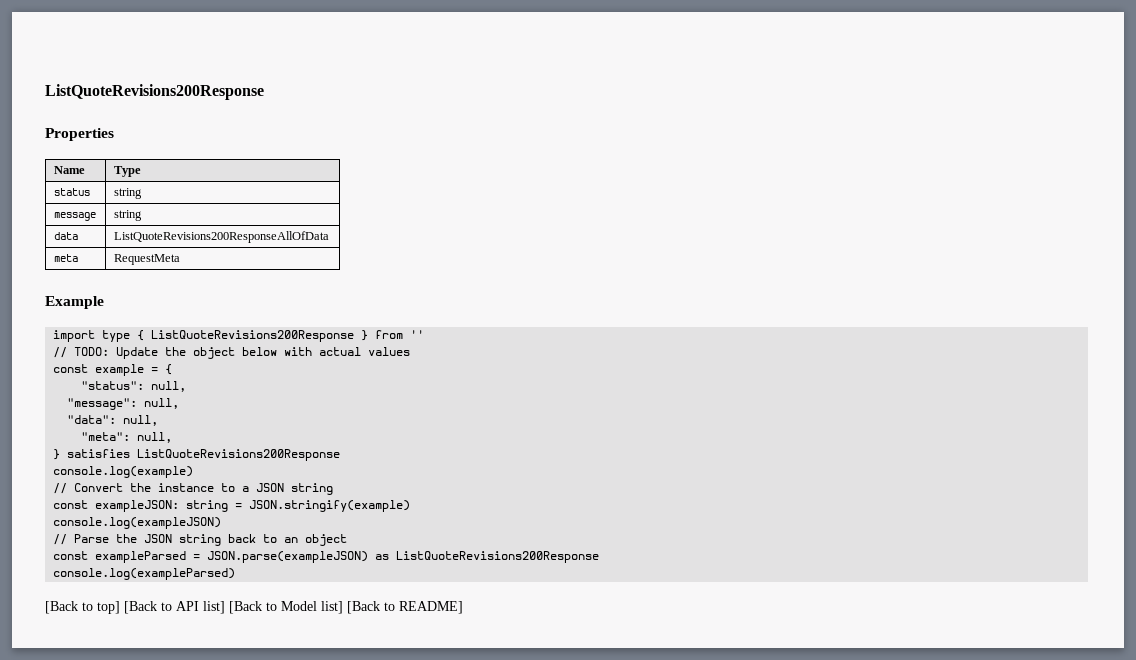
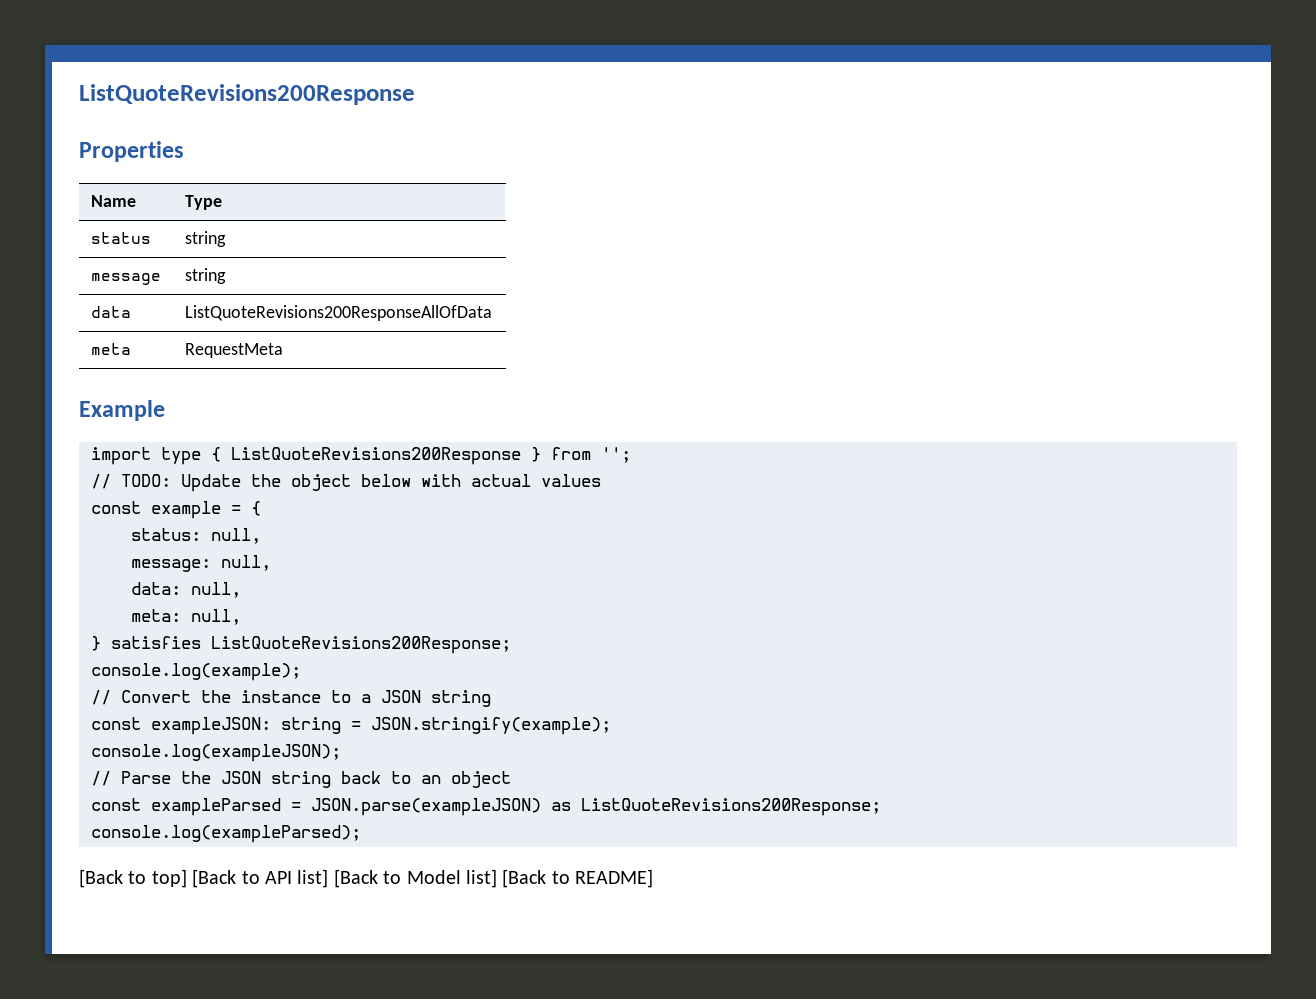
- import type { ListQuoteRevisions200Response } from ''
+ import type { ListQuoteRevisions200Response } from '';
- "status": null,
- "message": null,
- "data": null,
- "meta": null,
+ status: null,
+ message: null,
+ data: null,
+ meta: null,
- } satisfies ListQuoteRevisions200Response
- console.log(example)
+ } satisfies ListQuoteRevisions200Response;
+ console.log(example);
- const exampleJSON: string = JSON.stringify(example)
- console.log(exampleJSON)
+ const exampleJSON: string = JSON.stringify(example);
+ console.log(exampleJSON);
- const exampleParsed = JSON.parse(exampleJSON) as ListQuoteRevisions200Response
- console.log(exampleParsed)
+ const exampleParsed = JSON.parse(exampleJSON) as ListQuoteRevisions200Response;
+ console.log(exampleParsed);

